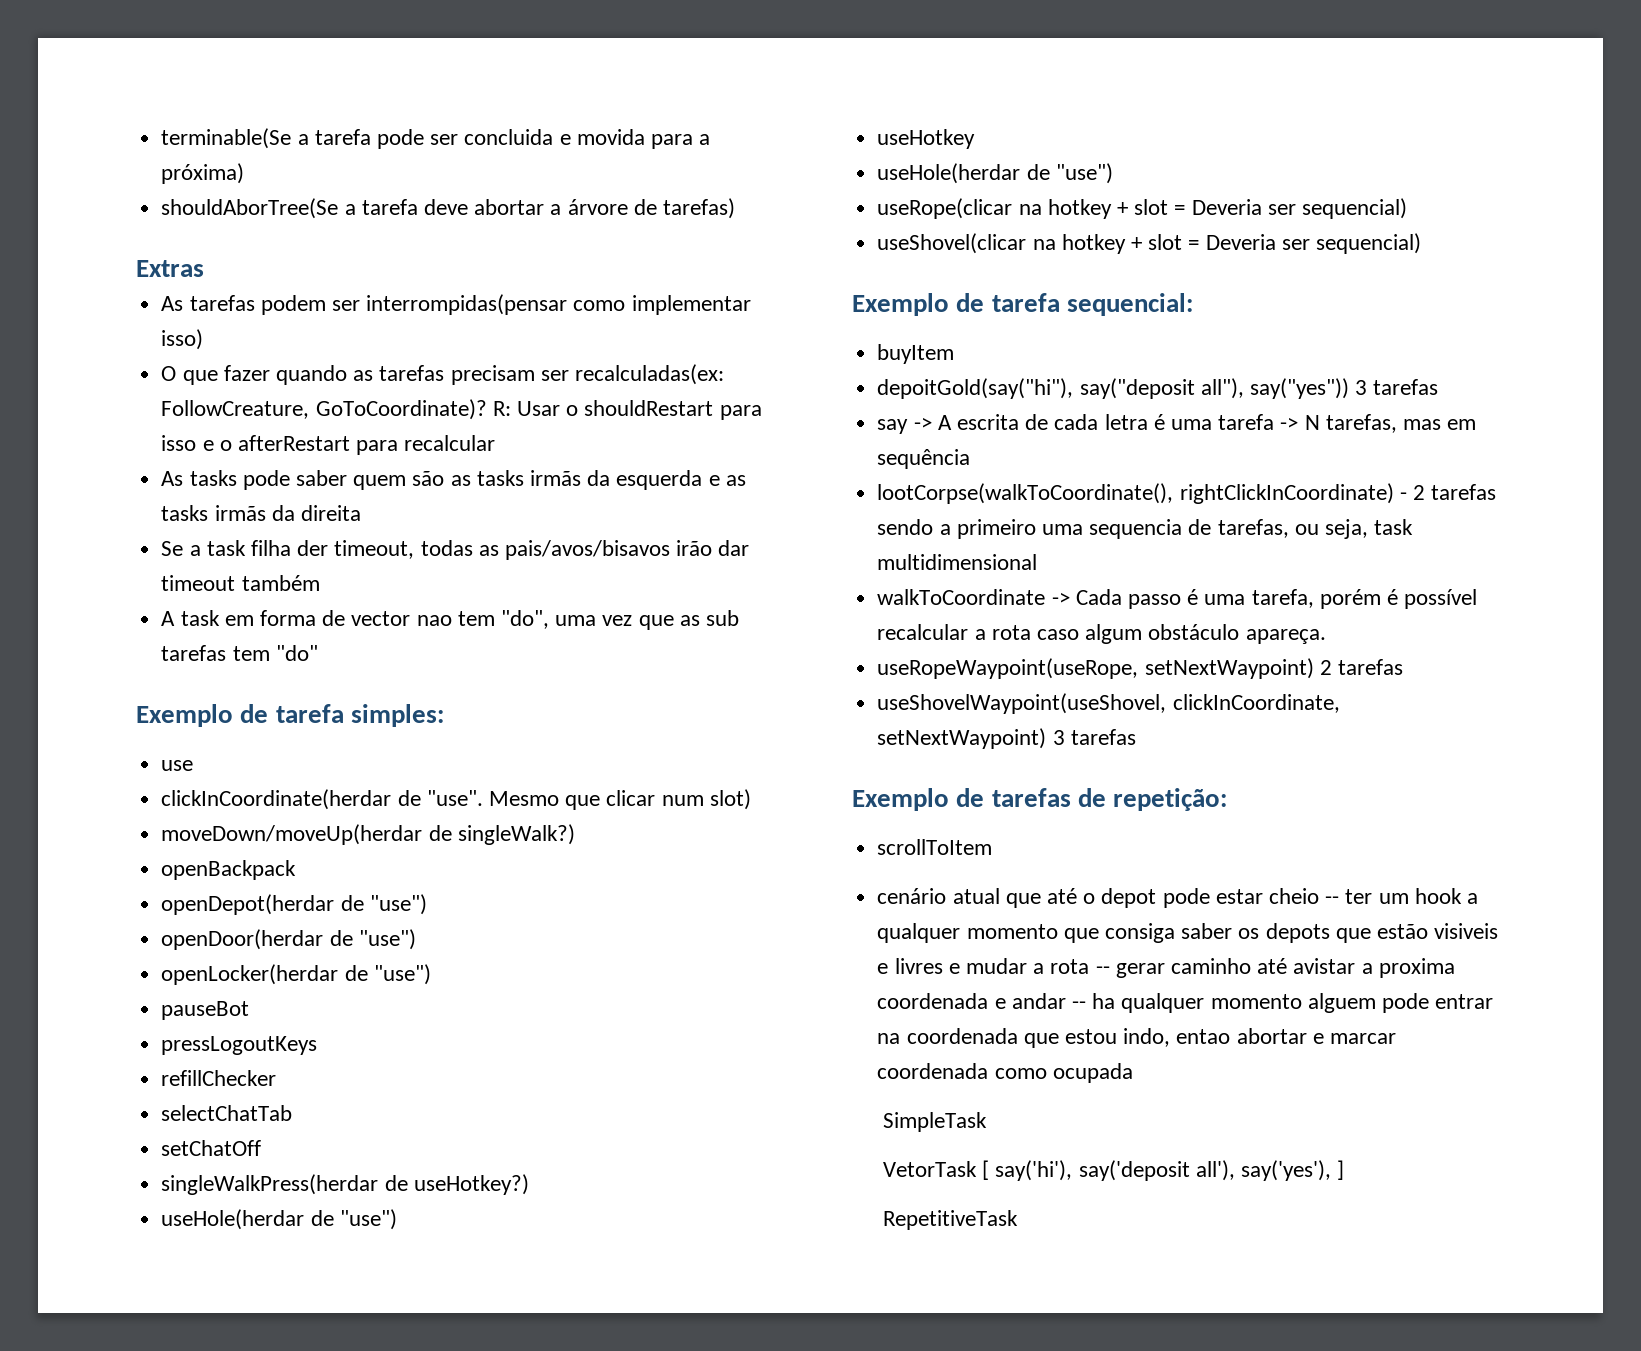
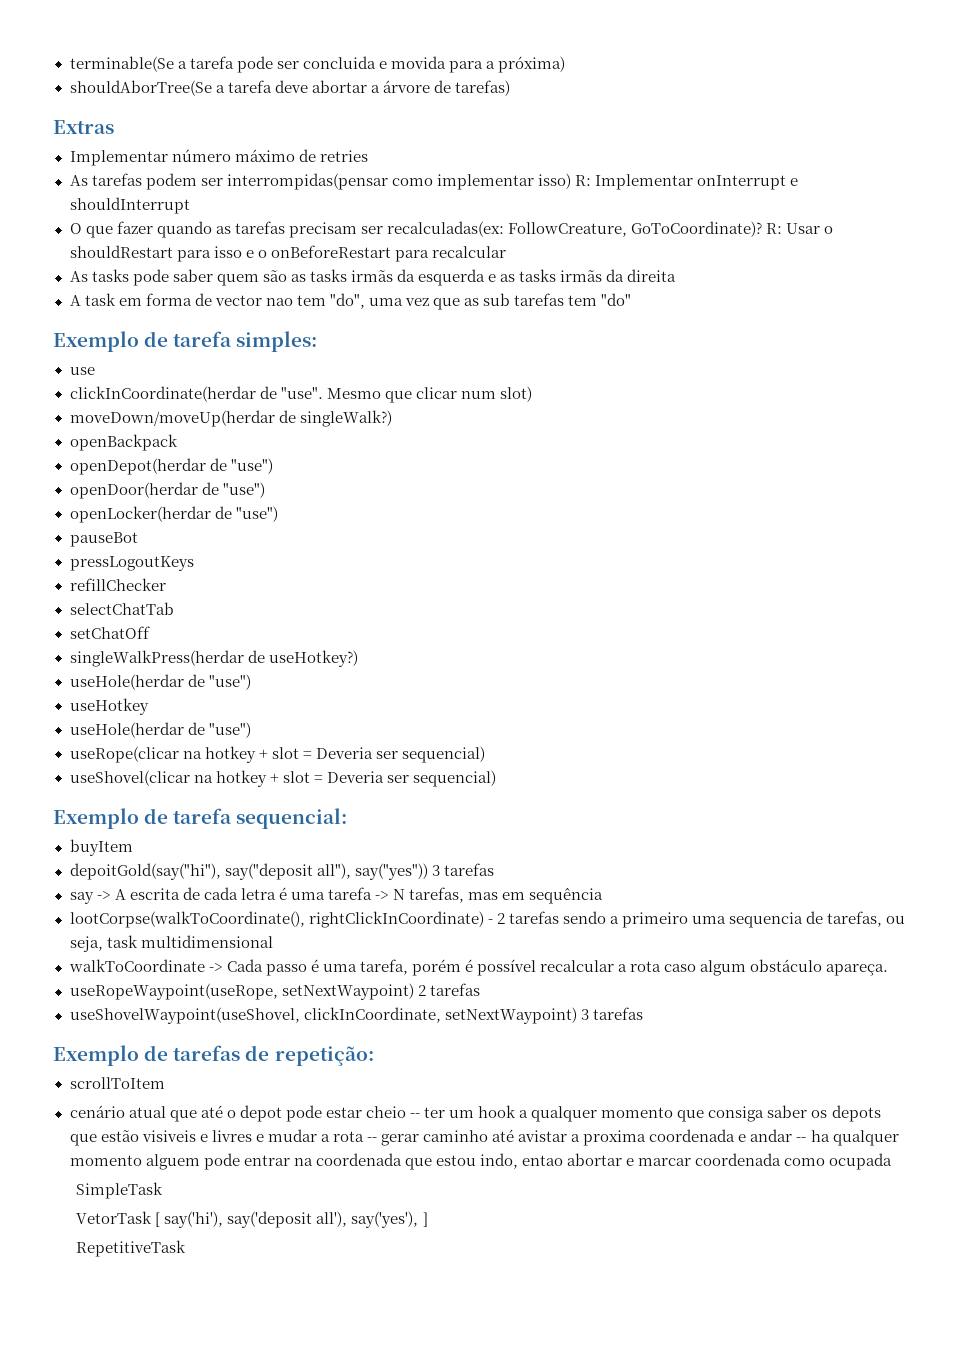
+ Implementar número máximo de retries
- As tarefas podem ser interrompidas(pensar como implementar isso)
+ As tarefas podem ser interrompidas(pensar como implementar isso) R: Implementar onInterrupt e shouldInterrupt
- R: Usar o shouldRestart para isso e o afterRestart para recalcular
+ R: Usar o shouldRestart para isso e o onBeforeRestart para recalcular
- Se a task filha der timeout, todas as pais/avos/bisavos irão dar timeout também

